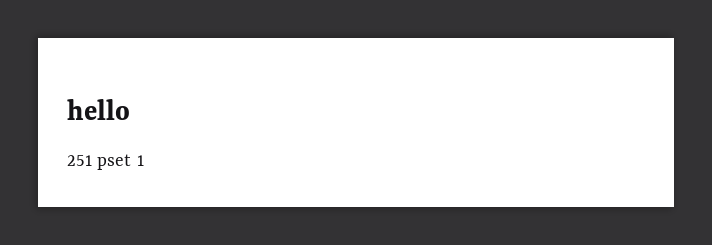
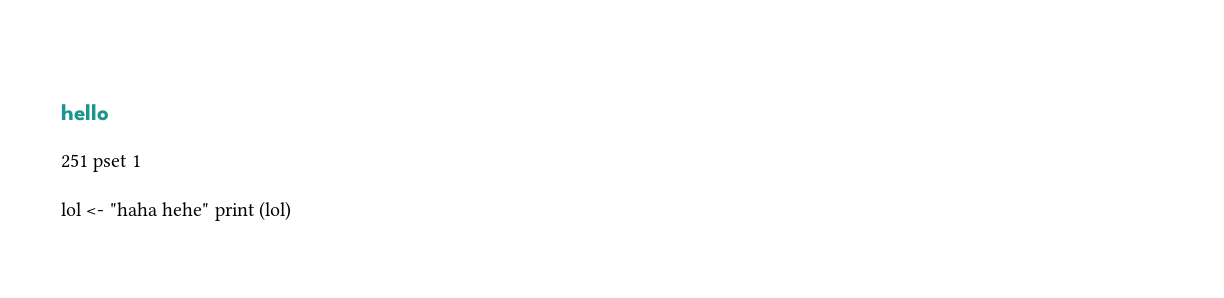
+ lol <- "haha hehe" print (lol)

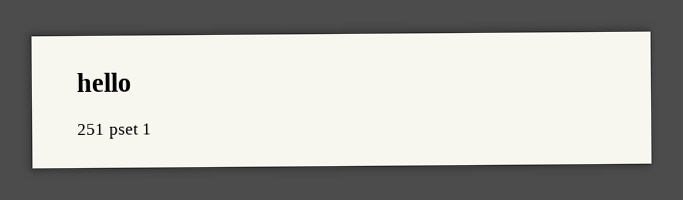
- lol <- "haha hehe" print (lol)

